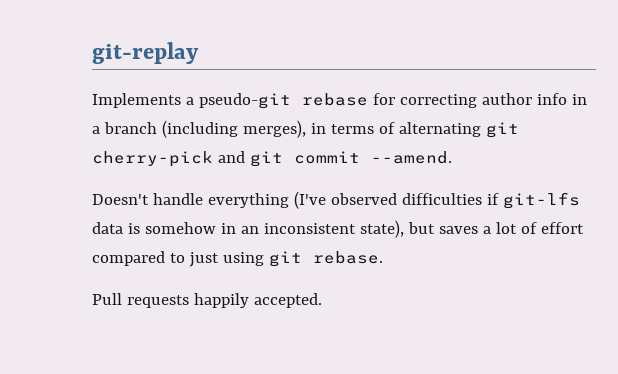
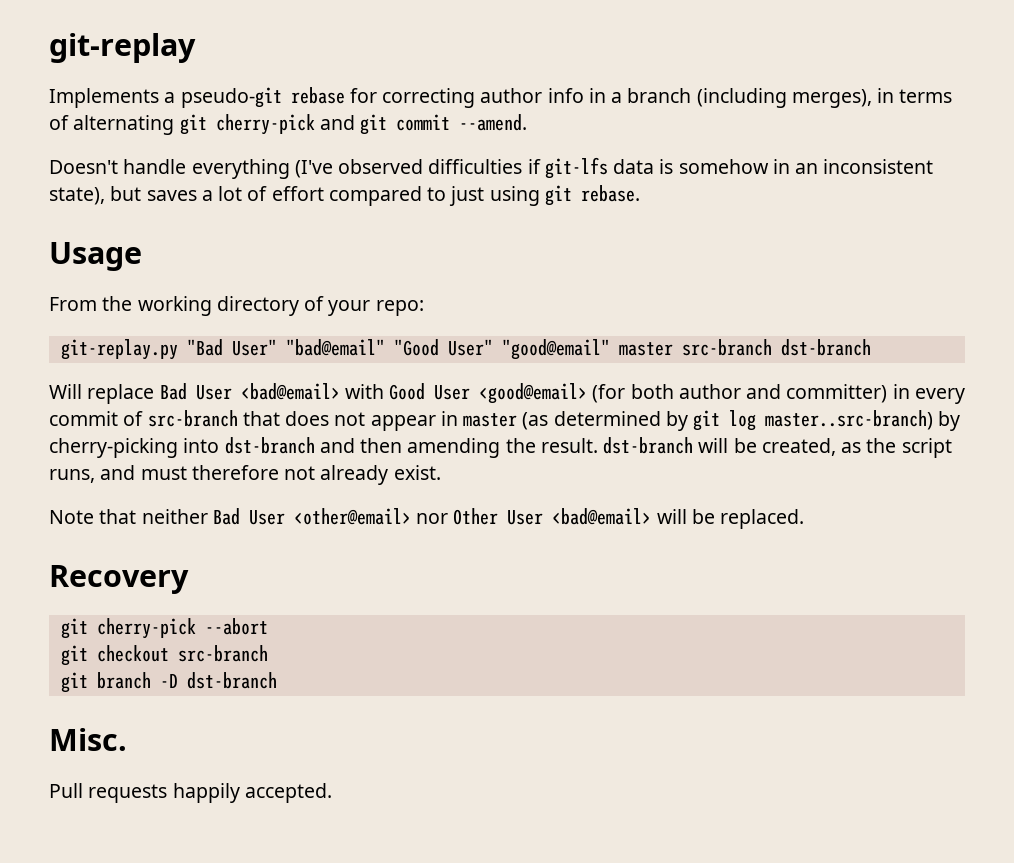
+ Usage
+ From the working directory of your repo:
+ git-replay.py "Bad User" "bad@email" "Good User" "good@email" master src-branch dst-branch
+ Will replace Bad User <bad@email> with Good User <good@email> (for both author and committer) in every commit of src-branch that does not appear in master (as determined by git log master..src-branch) by cherry-picking into dst-branch and then amending the result. dst-branch will be created, as the script runs, and must therefore not already exist.
+ Note that neither Bad User <other@email> nor Other User <bad@email> will be replaced.
+ Recovery
+ git cherry-pick --abort
+ git checkout src-branch
+ git branch -D dst-branch
+ Misc.

